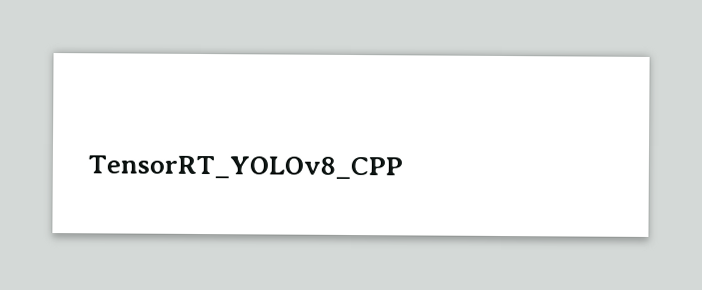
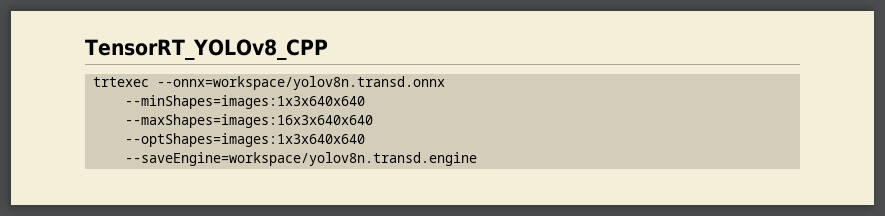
+ trtexec --onnx=workspace/yolov8n.transd.onnx
+ --minShapes=images:1x3x640x640
+ --maxShapes=images:16x3x640x640
+ --optShapes=images:1x3x640x640
+ --saveEngine=workspace/yolov8n.transd.engine

